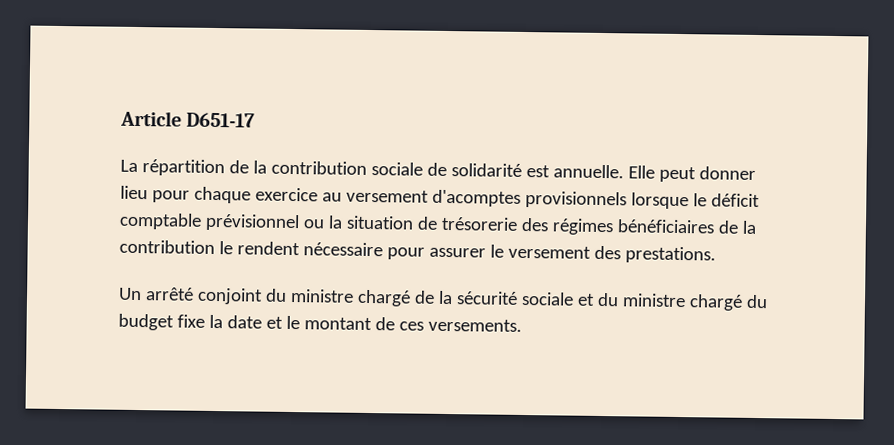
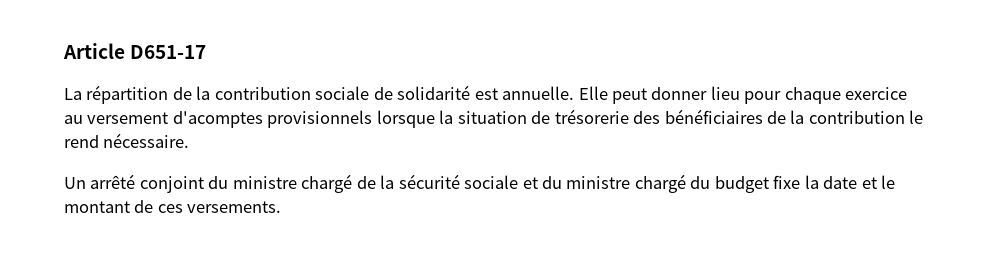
- Elle peut donner lieu pour chaque exercice au versement d'acomptes provisionnels lorsque le déficit comptable prévisionnel ou la situation de trésorerie des régimes bénéficiaires de la contribution le rendent nécessaire pour assurer le versement des prestations.
+ Elle peut donner lieu pour chaque exercice au versement d'acomptes provisionnels lorsque la situation de trésorerie des bénéficiaires de la contribution le rend nécessaire.

